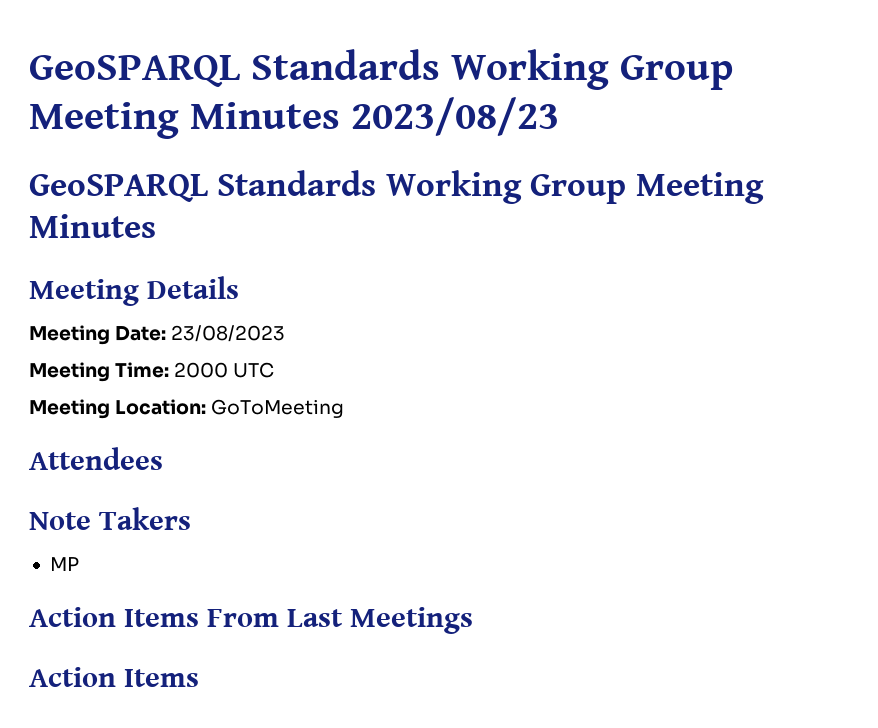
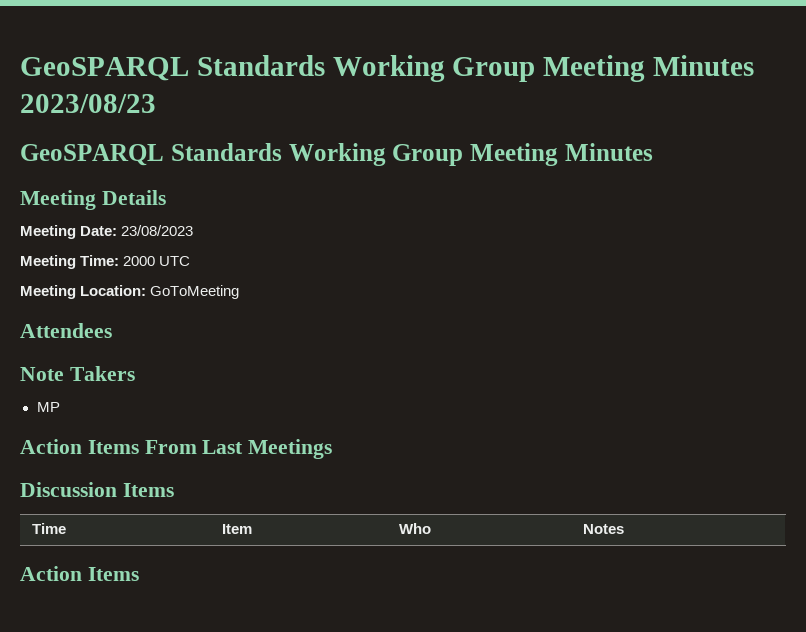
+ Discussion Items
+ Time | Item | Who | Notes

